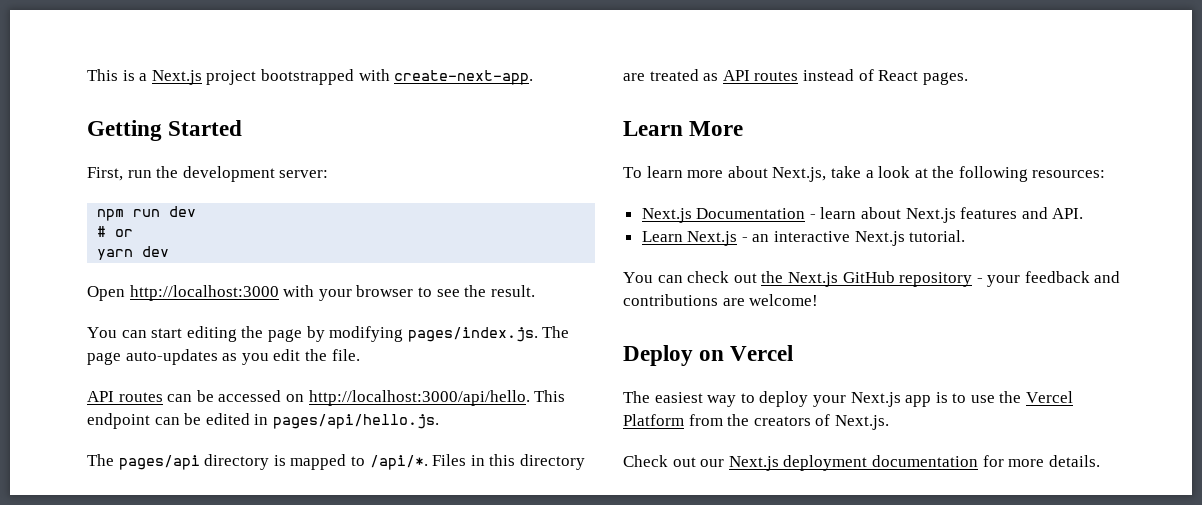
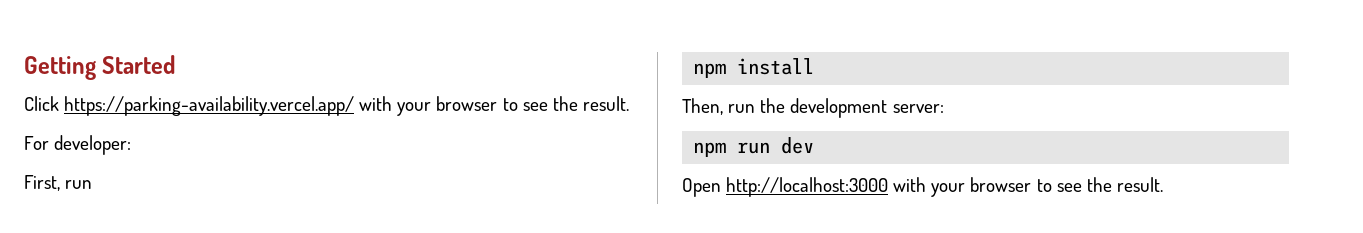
- This is a Next.js project bootstrapped with create-next-app.
  Getting Started
- First, run the development server:
+ Click https://parking-availability.vercel.app/ with your browser to see the result.
+ For developer:
+ First, run
+ npm install
+ Then, run the development server:
- # or
- yarn dev
- You can start editing the page by modifying pages/index.js. The page auto-updates as you edit the file.
- API routes can be accessed on http://localhost:3000/api/hello. This endpoint can be edited in pages/api/hello.js.
- The pages/api directory is mapped to /api/*. Files in this directory are treated as API routes instead of React pages.
- Learn More
- To learn more about Next.js, take a look at the following resources:
- Next.js Documentation - learn about Next.js features and API.
- Learn Next.js - an interactive Next.js tutorial.
- You can check out the Next.js GitHub repository - your feedback and contributions are welcome!
- Deploy on Vercel
- The easiest way to deploy your Next.js app is to use the Vercel Platform from the creators of Next.js.
- Check out our Next.js deployment documentation for more details.

